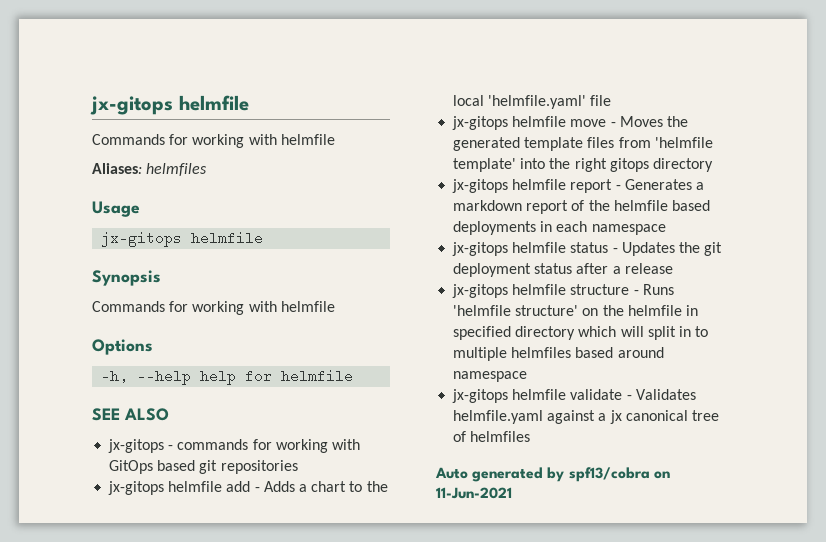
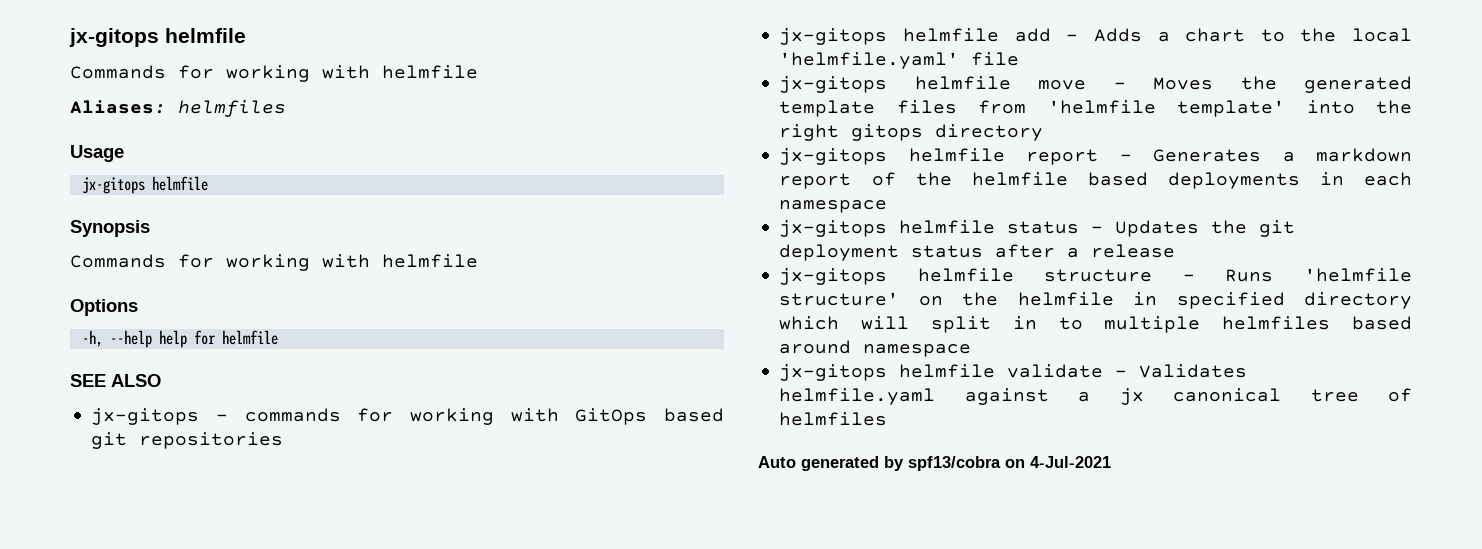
- Auto generated by spf13/cobra on 11-Jun-2021
+ Auto generated by spf13/cobra on 4-Jul-2021

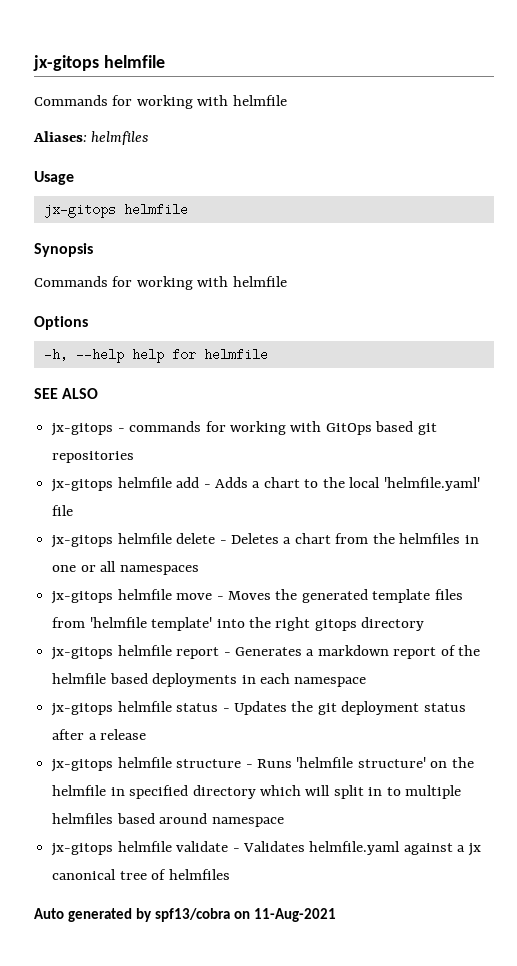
+ jx-gitops helmfile delete - Deletes a chart from the helmfiles in one or all namespaces
- Auto generated by spf13/cobra on 4-Jul-2021
+ Auto generated by spf13/cobra on 11-Aug-2021

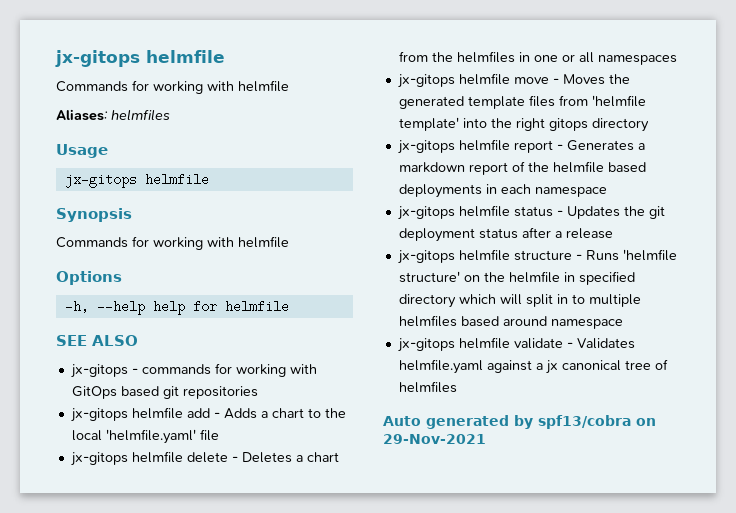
- Auto generated by spf13/cobra on 11-Aug-2021
+ Auto generated by spf13/cobra on 29-Nov-2021

